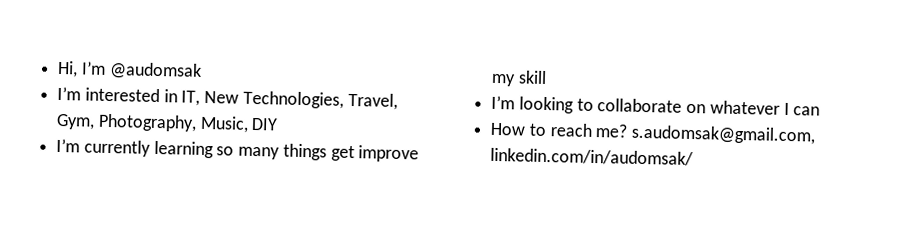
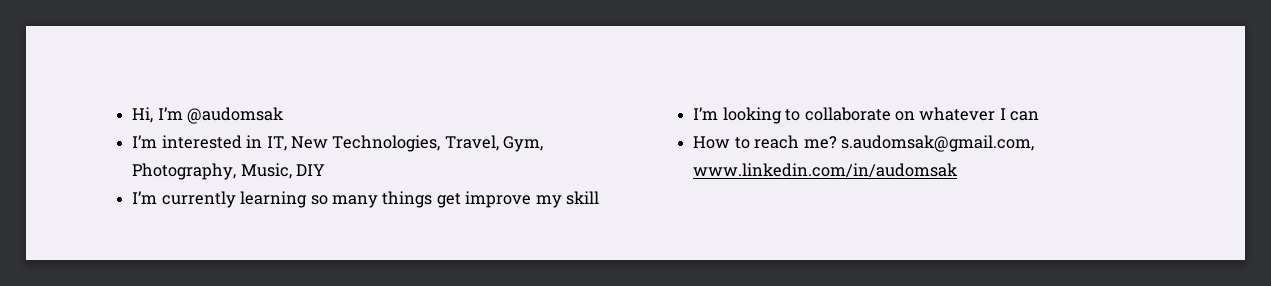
- How to reach me? s.audomsak@gmail.com, linkedin.com/in/audomsak/
+ How to reach me? s.audomsak@gmail.com, www.linkedin.com/in/audomsak

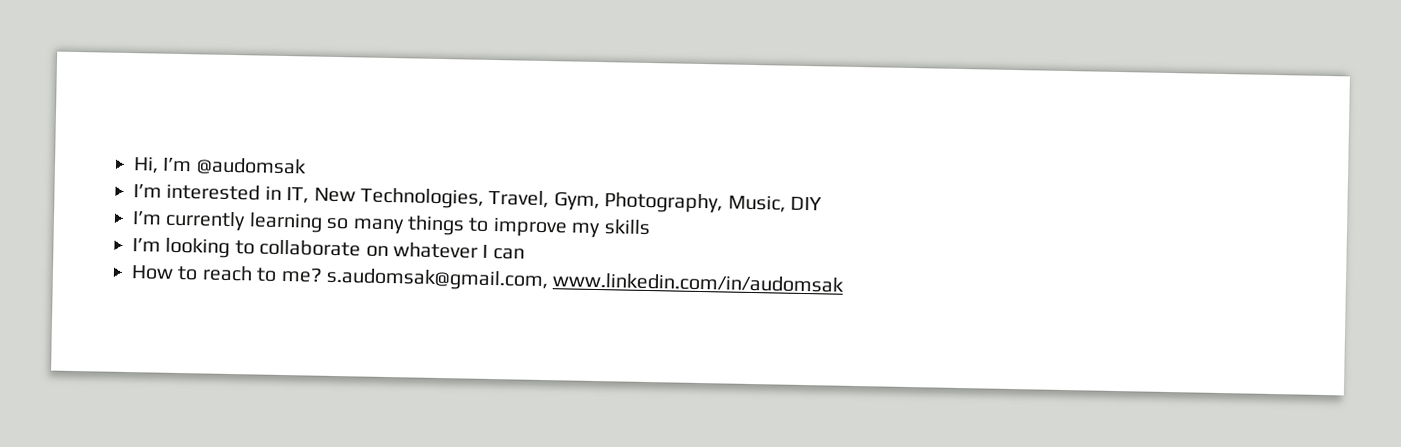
- I’m currently learning so many things get improve my skill
+ I’m currently learning so many things to improve my skills
- How to reach me? s.audomsak@gmail.com, www.linkedin.com/in/audomsak
+ How to reach to me? s.audomsak@gmail.com, www.linkedin.com/in/audomsak

